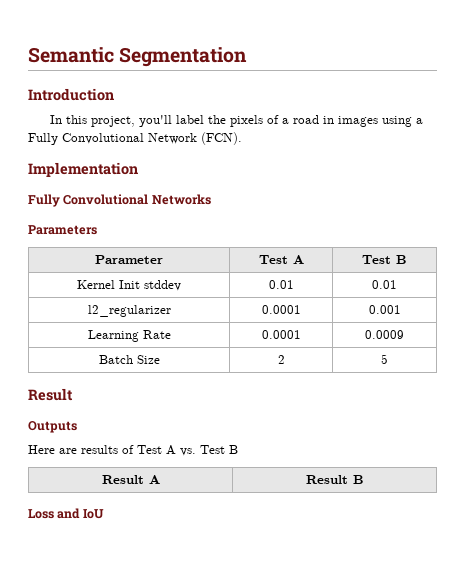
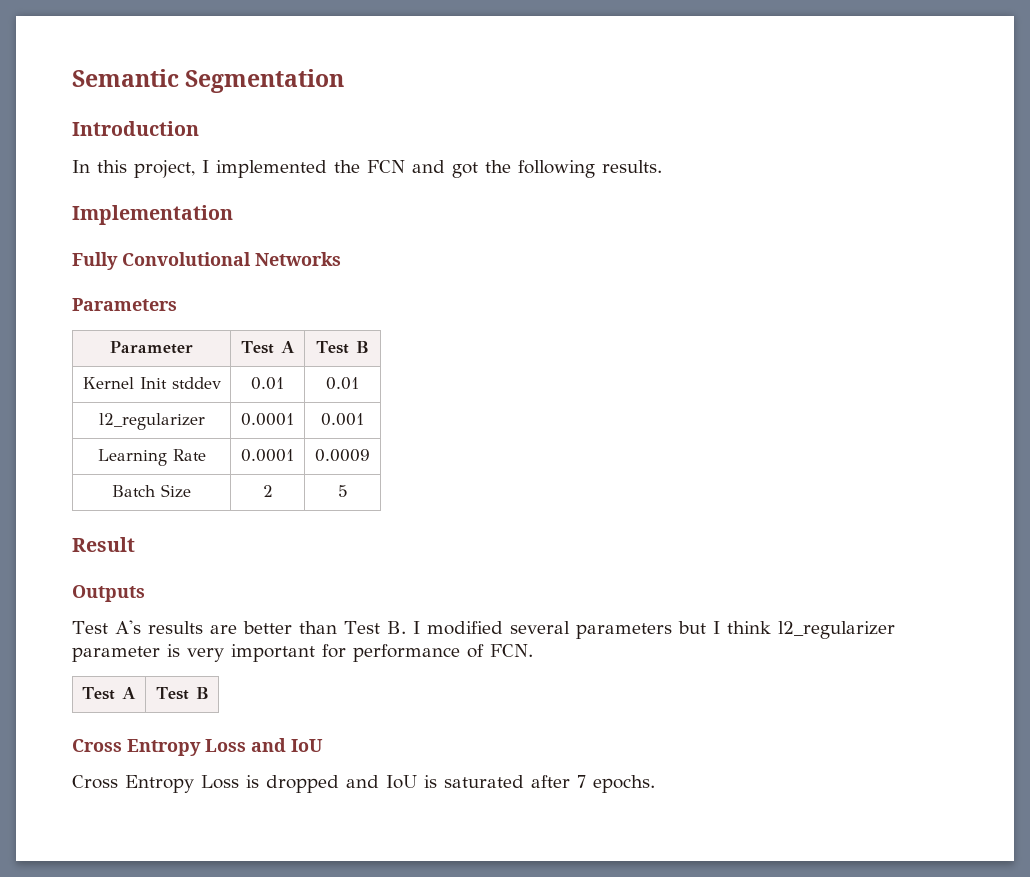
- In this project, you'll label the pixels of a road in images using a Fully Convolutional Network (FCN).
+ In this project, I implemented the FCN and got the following results.
- Here are results of Test A vs. Test B
- Result A | Result B
- Loss and IoU
+ Test A's results are better than Test B. I modified several parameters but I think l2_regularizer parameter is very important for performance of FCN.
+ Test A | Test B
+ Cross Entropy Loss and IoU
+ Cross Entropy Loss is dropped and IoU is saturated after 7 epochs.

